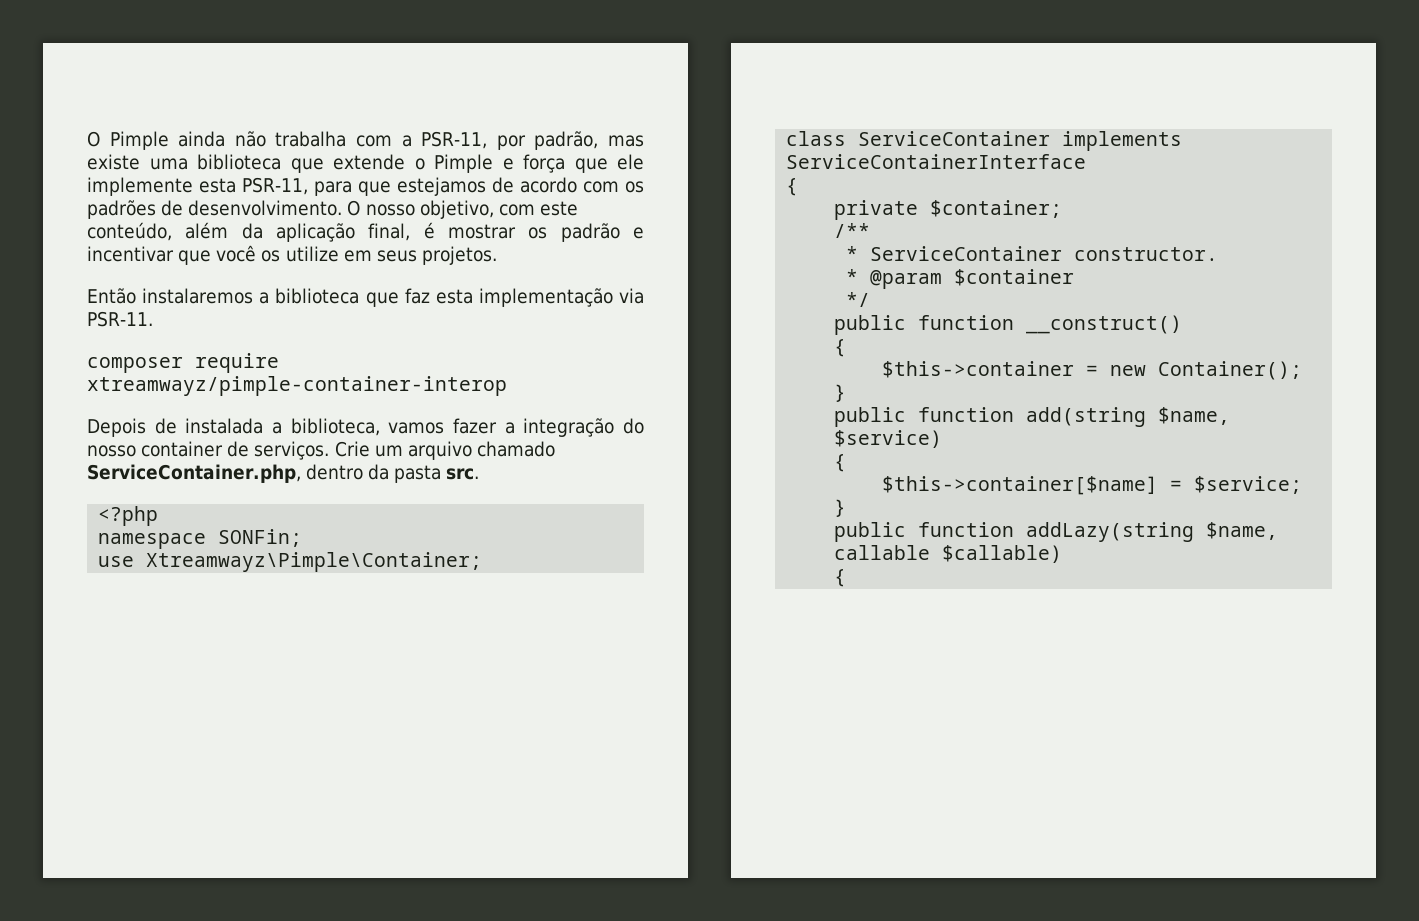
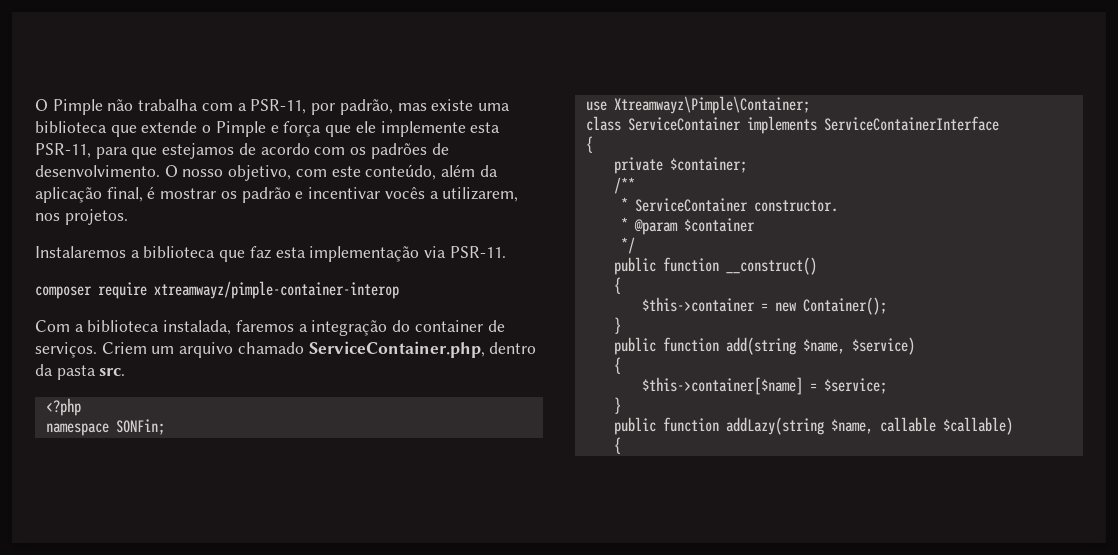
- O Pimple ainda não trabalha com a PSR-11, por padrão, mas existe uma biblioteca que extende o Pimple e força que ele implemente esta PSR-11, para que estejamos de acordo com os padrões de desenvolvimento.
+ O Pimple não trabalha com a PSR-11, por padrão, mas existe uma biblioteca que extende o Pimple e força que ele implemente esta PSR-11, para que estejamos de acordo com os padrões de desenvolvimento.
- O nosso objetivo, com este conteúdo, além da aplicação final, é mostrar os padrão e incentivar que você os utilize em seus projetos.
+ O nosso objetivo, com este conteúdo, além da aplicação final, é mostrar os padrão e incentivar vocês a utilizarem, nos projetos.
- Então instalaremos a biblioteca que faz esta implementação via PSR-11.
+ Instalaremos a biblioteca que faz esta implementação via PSR-11.
- Depois de instalada a biblioteca, vamos fazer a integração do nosso container de serviços.
+ Com a biblioteca instalada, faremos a integração do container de serviços.
- Crie um arquivo chamado ServiceContainer.php, dentro da pasta src.
+ Criem um arquivo chamado ServiceContainer.php, dentro da pasta src.

